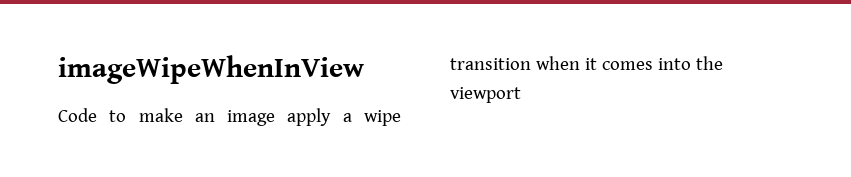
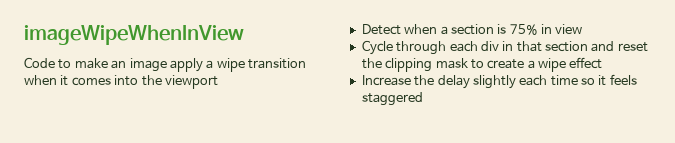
+ Detect when a section is 75% in view
+ Cycle through each div in that section and reset the clipping mask to create a wipe effect
+ Increase the delay slightly each time so it feels staggered

